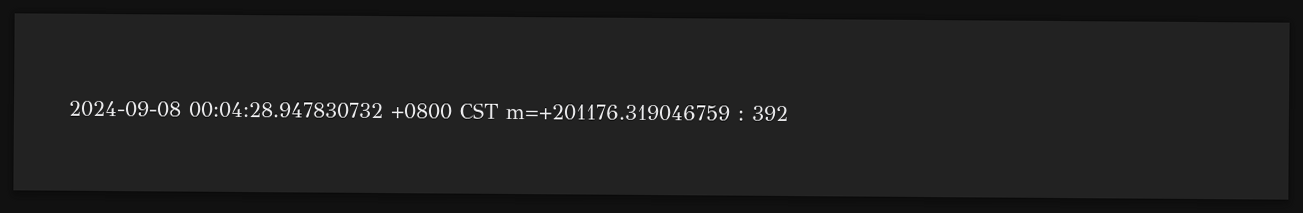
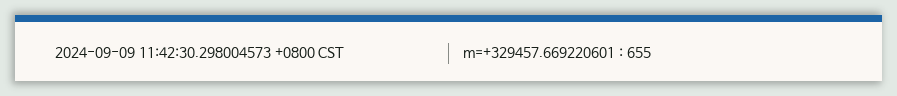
- 2024-09-08 00:04:28.947830732 +0800 CST m=+201176.319046759 : 392
+ 2024-09-09 11:42:30.298004573 +0800 CST m=+329457.669220601 : 655

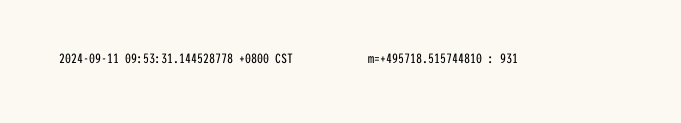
- 2024-09-09 11:42:30.298004573 +0800 CST m=+329457.669220601 : 655
+ 2024-09-11 09:53:31.144528778 +0800 CST m=+495718.515744810 : 931

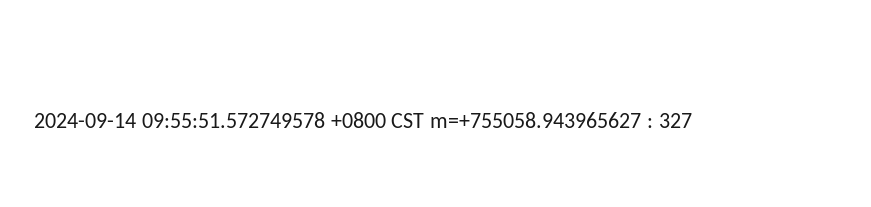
- 2024-09-11 09:53:31.144528778 +0800 CST m=+495718.515744810 : 931
+ 2024-09-14 09:55:51.572749578 +0800 CST m=+755058.943965627 : 327

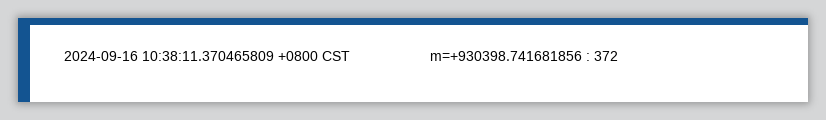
- 2024-09-14 09:55:51.572749578 +0800 CST m=+755058.943965627 : 327
+ 2024-09-16 10:38:11.370465809 +0800 CST m=+930398.741681856 : 372

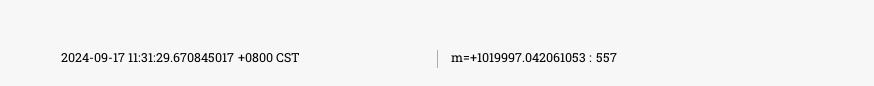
- 2024-09-16 10:38:11.370465809 +0800 CST m=+930398.741681856 : 372
+ 2024-09-17 11:31:29.670845017 +0800 CST m=+1019997.042061053 : 557

